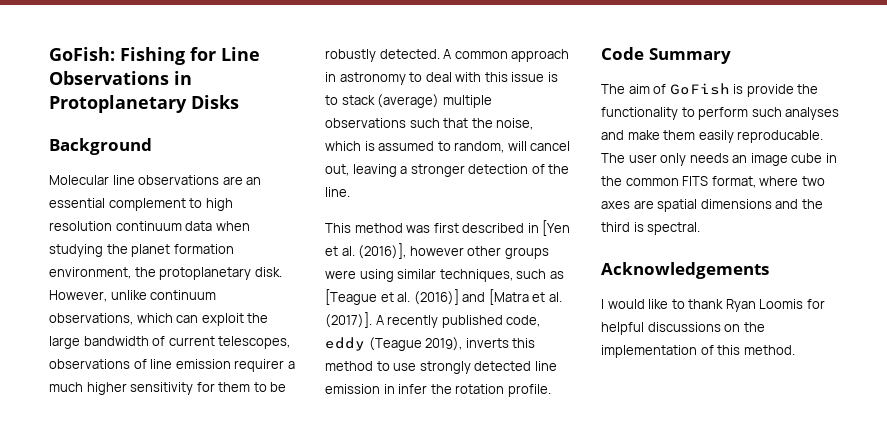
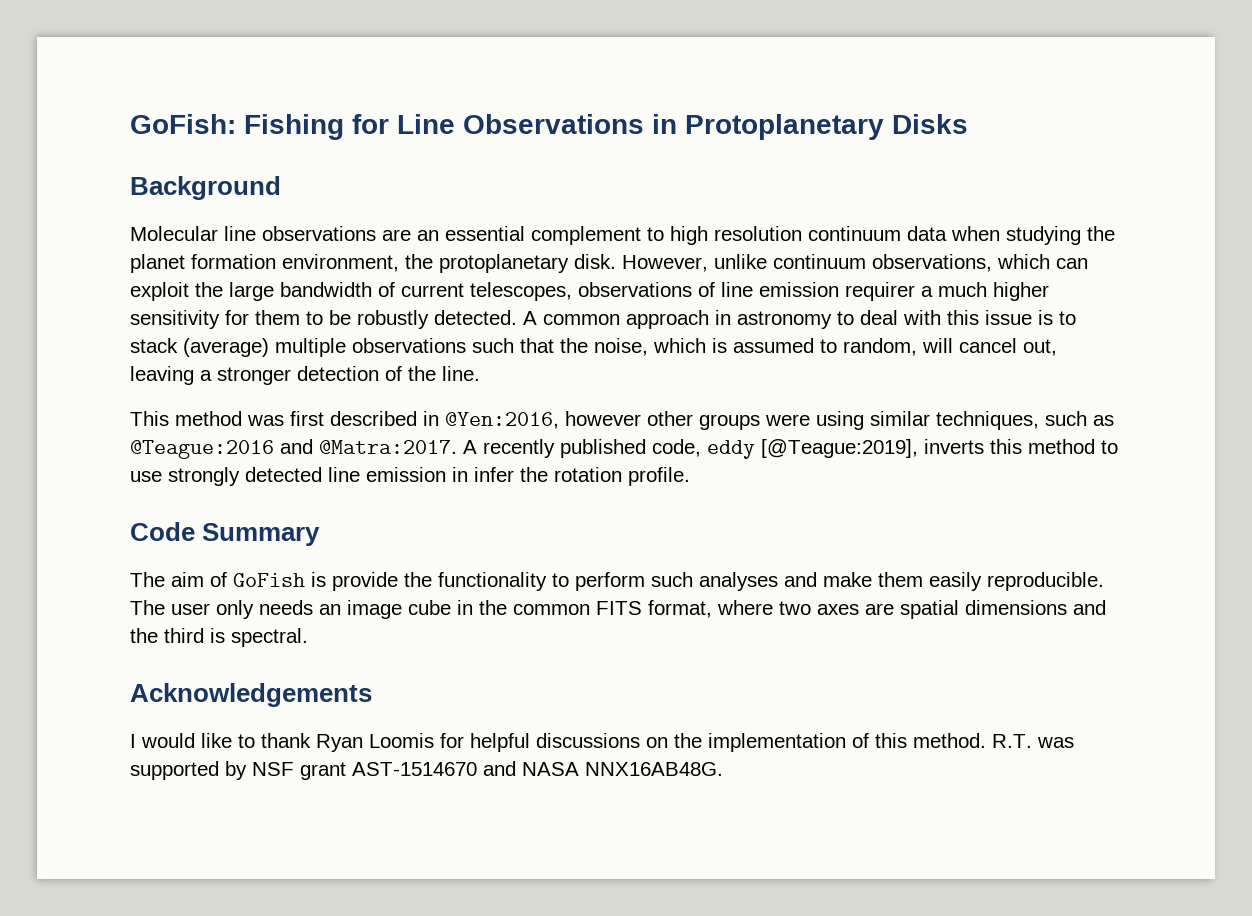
- This method was first described in [Yen et al. (2016)], however other groups were using similar techniques, such as [Teague et al. (2016)] and [Matra et al. (2017)].
+ This method was first described in @Yen:2016, however other groups were using similar techniques, such as @Teague:2016 and @Matra:2017.
- A recently published code, eddy (Teague 2019), inverts this method to use strongly detected line emission in infer the rotation profile.
+ A recently published code, eddy [@Teague:2019], inverts this method to use strongly detected line emission in infer the rotation profile.
- The aim of GoFish is provide the functionality to perform such analyses and make them easily reproducable.
+ The aim of GoFish is provide the functionality to perform such analyses and make them easily reproducible.
+ R.T. was supported by NSF grant AST-1514670 and NASA NNX16AB48G.

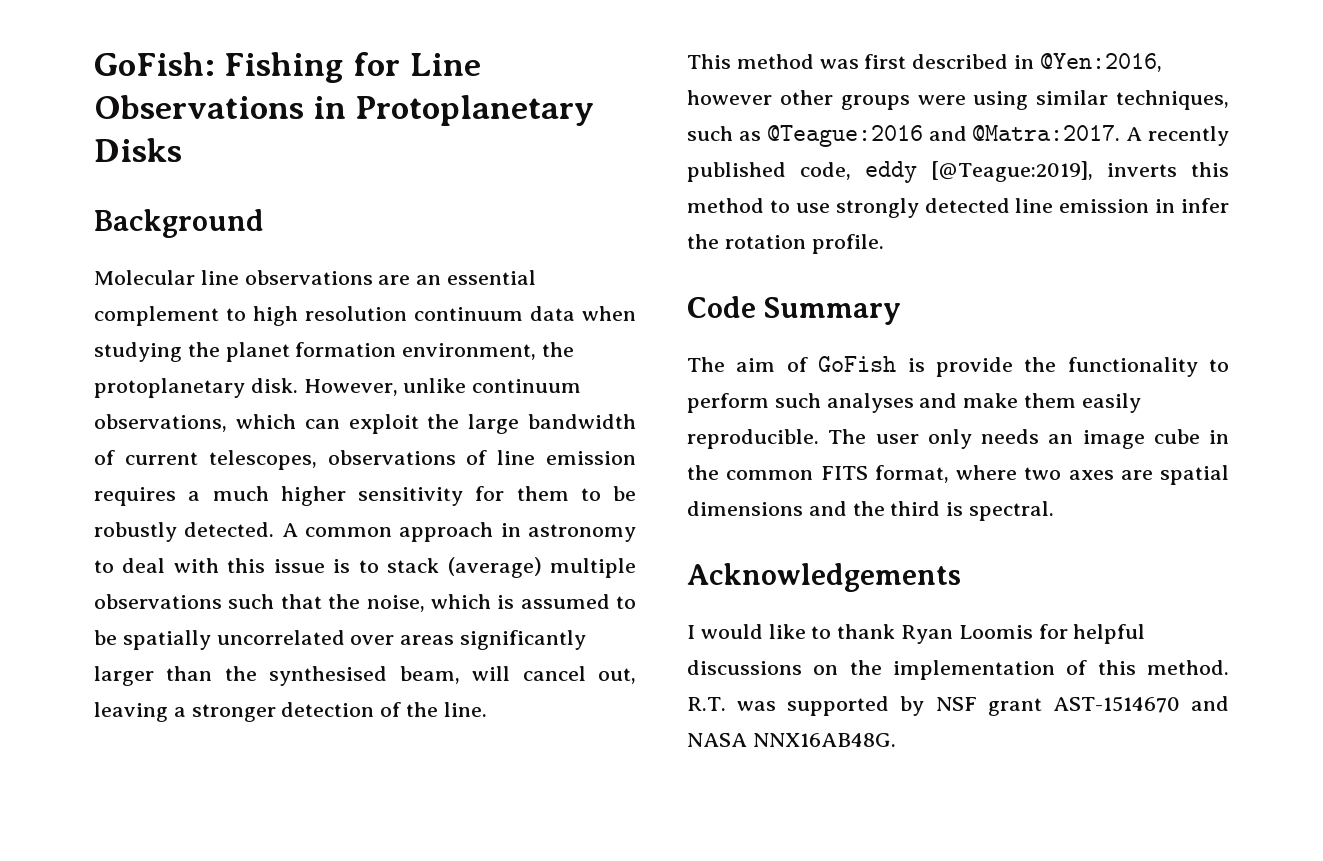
- However, unlike continuum observations, which can exploit the large bandwidth of current telescopes, observations of line emission requirer a much higher sensitivity for them to be robustly detected.
+ However, unlike continuum observations, which can exploit the large bandwidth of current telescopes, observations of line emission requires a much higher sensitivity for them to be robustly detected.
- A common approach in astronomy to deal with this issue is to stack (average) multiple observations such that the noise, which is assumed to random, will cancel out, leaving a stronger detection of the line.
+ A common approach in astronomy to deal with this issue is to stack (average) multiple observations such that the noise, which is assumed to be spatially uncorrelated over areas significantly larger than the synthesised beam, will cancel out, leaving a stronger detection of the line.

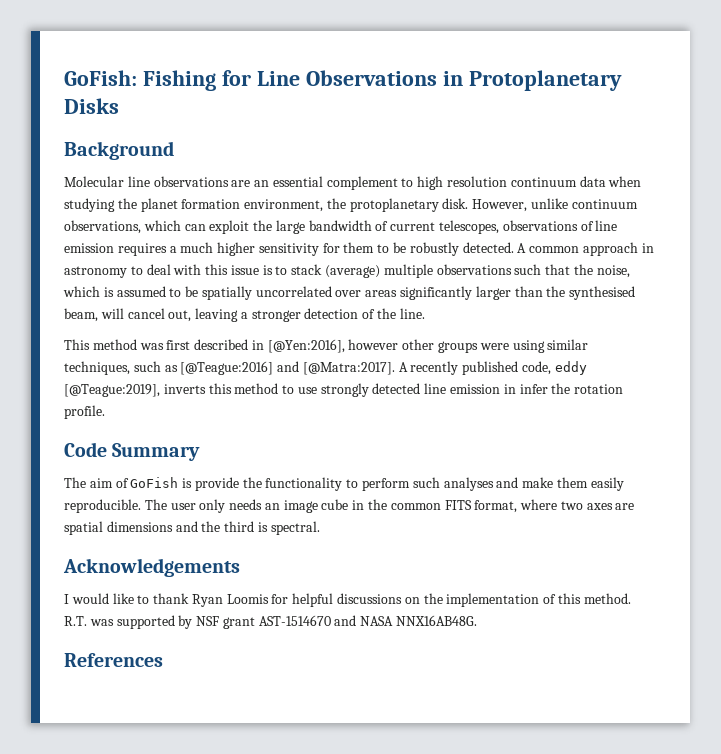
- This method was first described in @Yen:2016, however other groups were using similar techniques, such as @Teague:2016 and @Matra:2017.
+ This method was first described in [@Yen:2016], however other groups were using similar techniques, such as [@Teague:2016] and [@Matra:2017].
+ References

